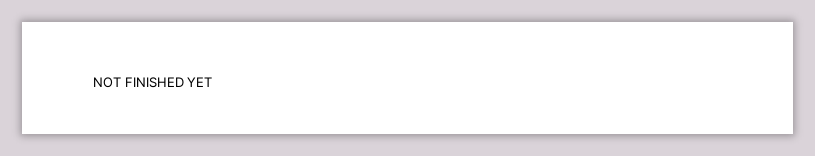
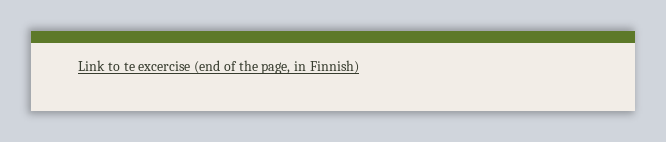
- NOT FINISHED YET
+ Link to te excercise (end of the page, in Finnish)

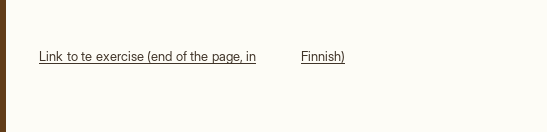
- Link to te excercise (end of the page, in Finnish)
+ Link to te exercise (end of the page, in Finnish)

